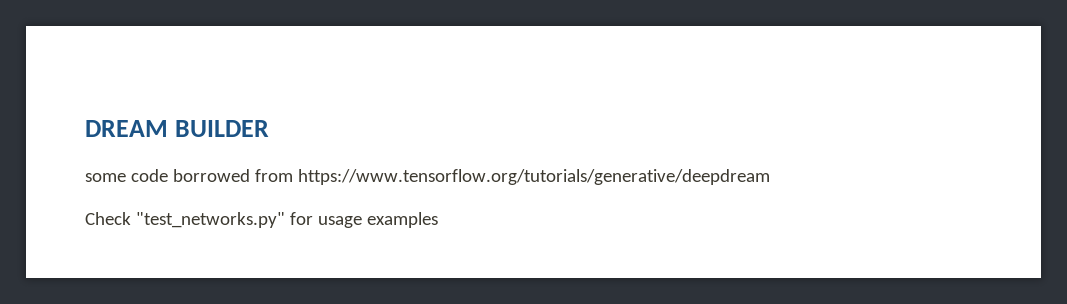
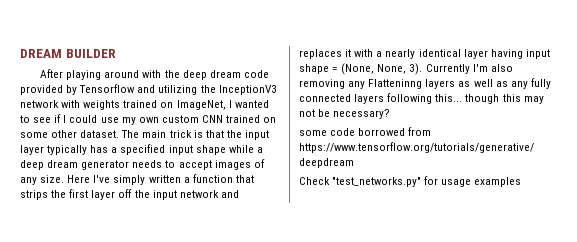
+ After playing around with the deep dream code provided by Tensorflow and utilizing the InceptionV3 network with weights trained on ImageNet, I wanted to see if I could use my own custom CNN trained on some other dataset. The main trick is that the input layer typically has a specified input shape while a deep dream generator needs to accept images of any size. Here I've simply written a function that strips the first layer off the input network and replaces it with a nearly identical layer having input shape = (None, None, 3). Currently I'm also removing any Flatteninng layers as well as any fully connected layers following this... though this may not be necessary?

